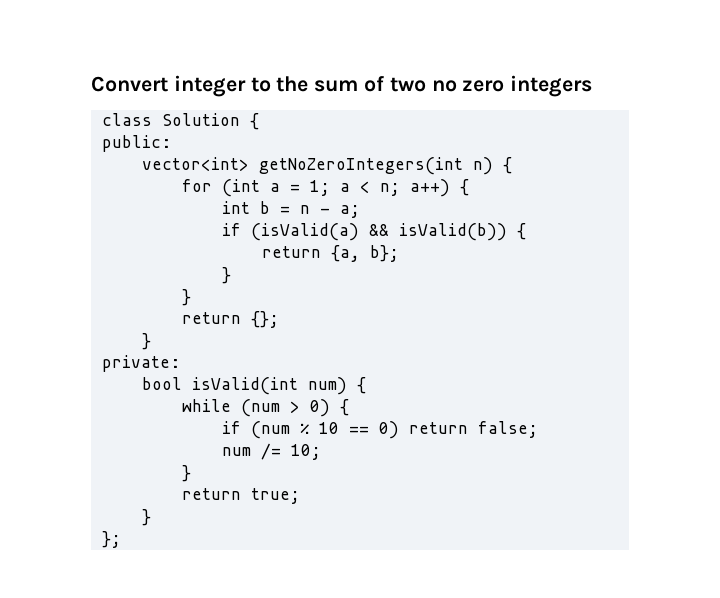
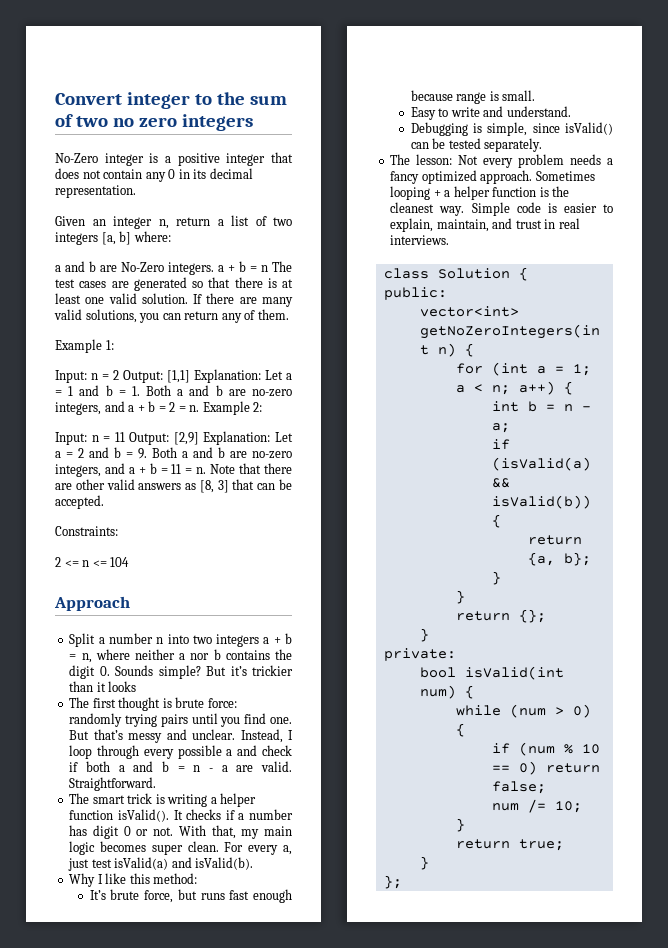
+ No-Zero integer is a positive integer that does not contain any 0 in its decimal representation.
+ Given an integer n, return a list of two integers [a, b] where:
+ a and b are No-Zero integers. a + b = n The test cases are generated so that there is at least one valid solution. If there are many valid solutions, you can return any of them.
+ Example 1:
+ Input: n = 2 Output: [1,1] Explanation: Let a = 1 and b = 1. Both a and b are no-zero integers, and a + b = 2 = n. Example 2:
+ Input: n = 11 Output: [2,9] Explanation: Let a = 2 and b = 9. Both a and b are no-zero integers, and a + b = 11 = n. Note that there are other valid answers as [8, 3] that can be accepted.
+ Constraints:
+ 2 <= n <= 104
+ Approach
+ Split a number n into two integers a + b = n, where neither a nor b contains the digit 0. Sounds simple? But it’s trickier than it looks
+ The first thought is brute force: randomly trying pairs until you find one. But that’s messy and unclear. Instead, I loop through every possible a and check if both a and b = n - a are valid. Straightforward.
+ The smart trick is writing a helper function isValid(). It checks if a number has digit 0 or not. With that, my main logic becomes super clean. For every a, just test isValid(a) and isValid(b).
+ Why I like this method:
+ It’s brute force, but runs fast enough because range is small.
+ Easy to write and understand.
+ Debugging is simple, since isValid() can be tested separately.
+ The lesson: Not every problem needs a fancy optimized approach. Sometimes looping + a helper function is the cleanest way. Simple code is easier to explain, maintain, and trust in real interviews.

